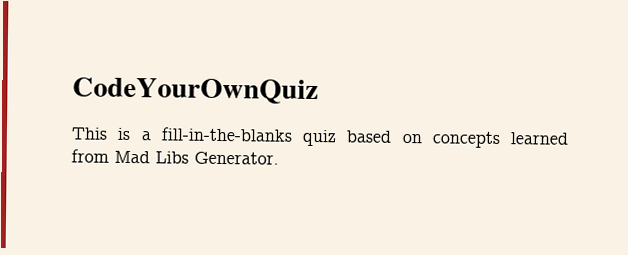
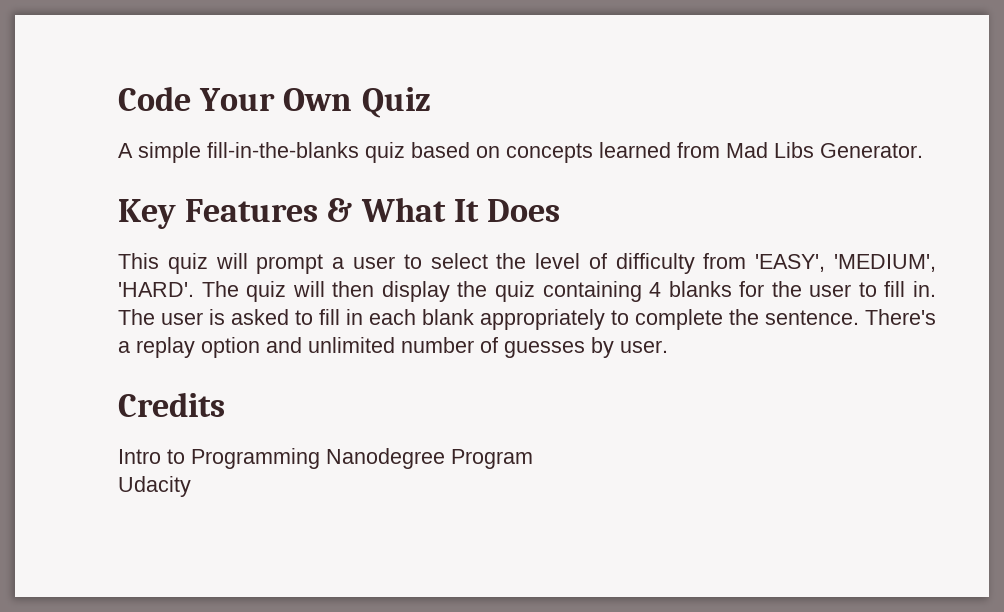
- CodeYourOwnQuiz
- This is a fill-in-the-blanks quiz based on concepts learned from Mad Libs Generator.
+ Code Your Own Quiz
+ A simple fill-in-the-blanks quiz based on concepts learned from Mad Libs Generator.
+ Key Features & What It Does
+ This quiz will prompt a user to select the level of difficulty from 'EASY', 'MEDIUM', 'HARD'. The quiz will then display the quiz containing 4 blanks for the user to fill in. The user is asked to fill in each blank appropriately to complete the sentence. There's a replay option and unlimited number of guesses by user.
+ Credits
+ Intro to Programming Nanodegree Program
+ Udacity

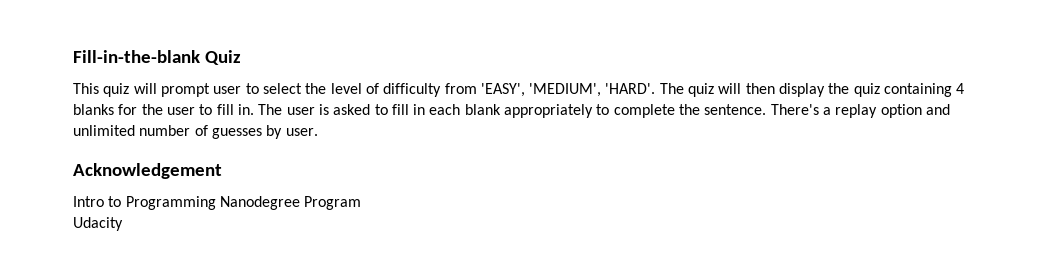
- Code Your Own Quiz
- A simple fill-in-the-blanks quiz based on concepts learned from Mad Libs Generator.
- Key Features & What It Does
+ Fill-in-the-blank Quiz
- This quiz will prompt a user to select the level of difficulty from 'EASY', 'MEDIUM', 'HARD'.
+ This quiz will prompt user to select the level of difficulty from 'EASY', 'MEDIUM', 'HARD'.
- Credits
+ Acknowledgement

